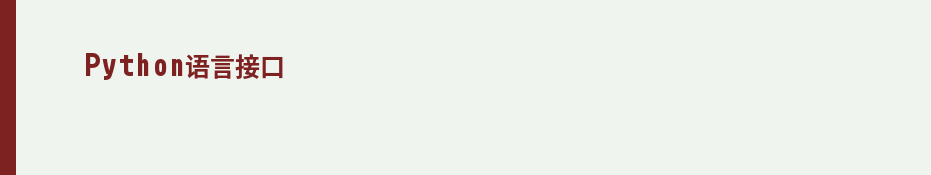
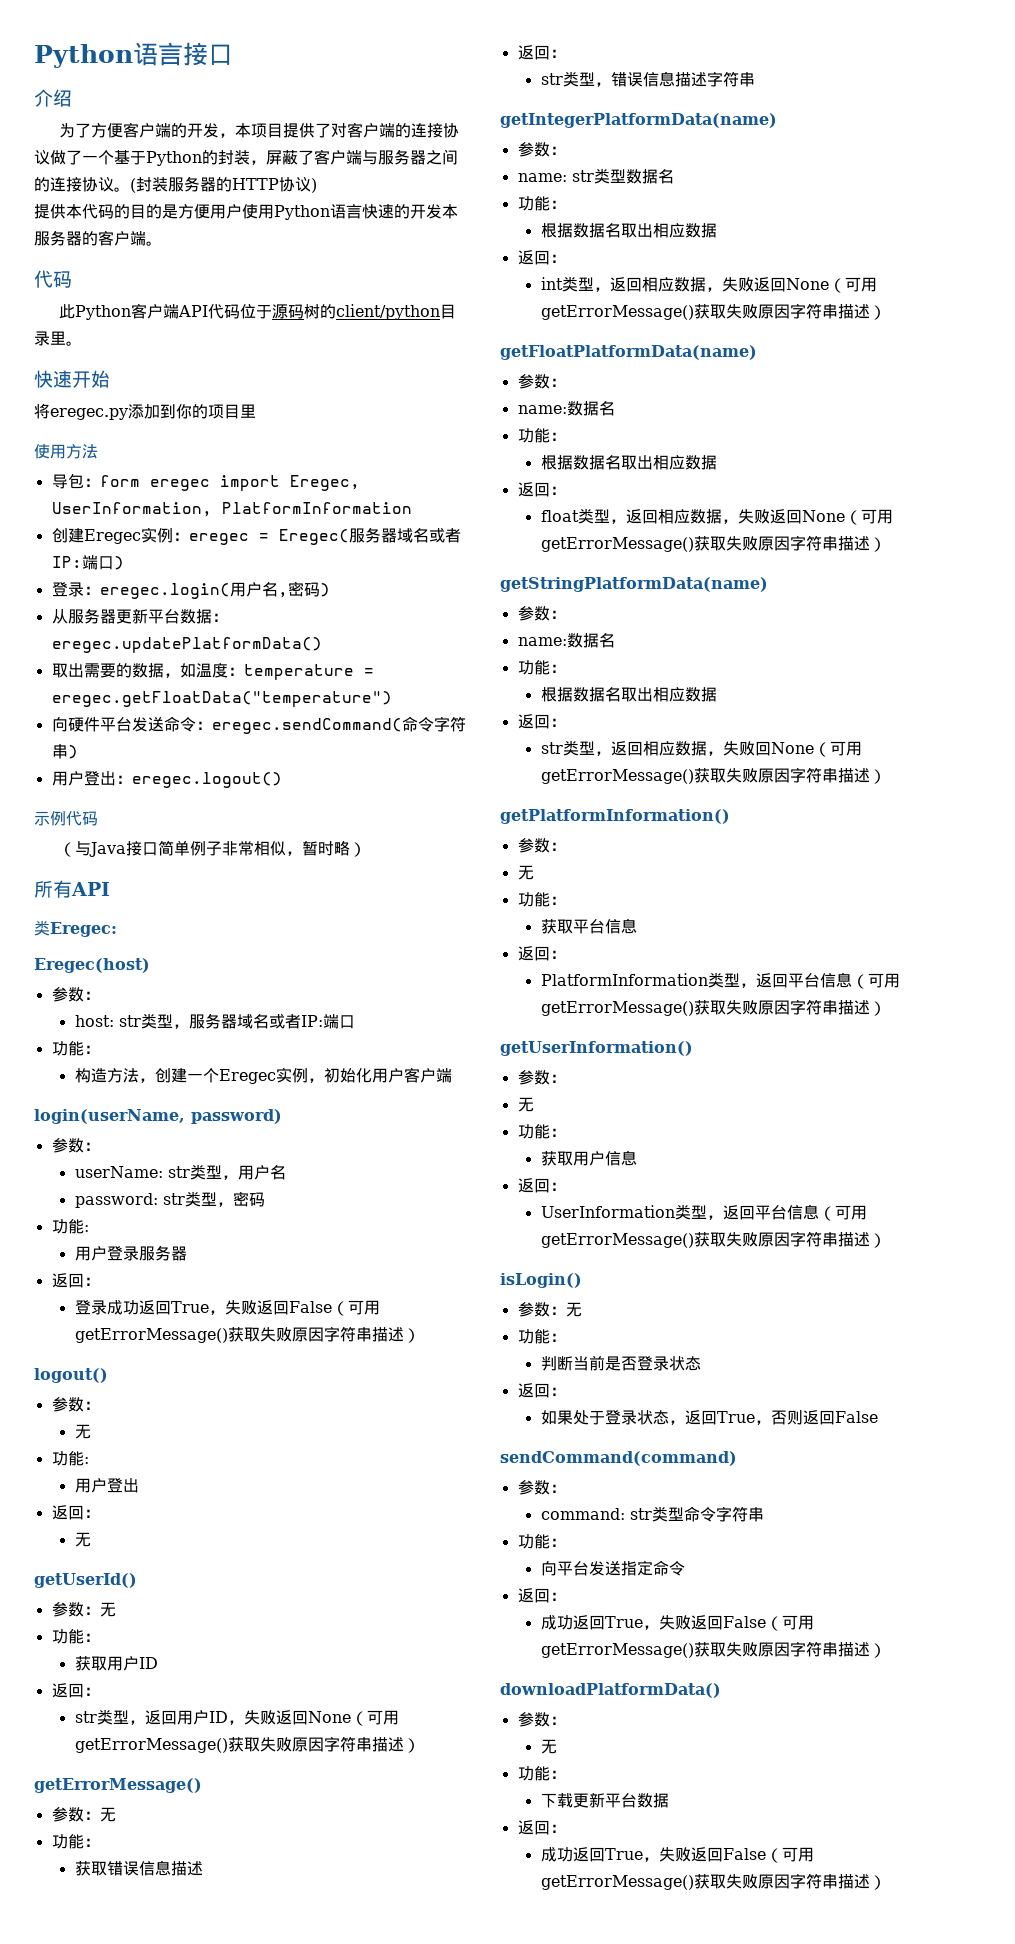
+ 介绍
+ 为了方便客户端的开发，本项目提供了对客户端的连接协议做了一个基于Python的封装，屏蔽了客户端与服务器之间的连接协议。(封装服务器的HTTP协议)
+ 提供本代码的目的是方便用户使用Python语言快速的开发本服务器的客户端。
+ 代码
+ 此Python客户端API代码位于源码树的client/python目录里。
+ 快速开始
+ 将eregec.py添加到你的项目里
+ 使用方法
+ 导包：form eregec import Eregec, UserInformation, PlatformInformation
+ 创建Eregec实例：eregec = Eregec(服务器域名或者IP:端口)
+ 登录：eregec.login(用户名,密码)
+ 从服务器更新平台数据：eregec.updatePlatformData()
+ 取出需要的数据，如温度：temperature = eregec.getFloatData("temperature")
+ 向硬件平台发送命令：eregec.sendCommand(命令字符串)
+ 用户登出：eregec.logout()
+ 示例代码
+ （与Java接口简单例子非常相似，暂时略）
+ 所有API
+ 类Eregec:
+ Eregec(host)
+ 参数：
+ host: str类型，服务器域名或者IP:端口
+ 功能：
+ 构造方法，创建一个Eregec实例，初始化用户客户端
+ login(userName, password)
+ 参数：
+ userName: str类型，用户名
+ password: str类型，密码
+ 功能:
+ 用户登录服务器
+ 返回：
+ 登录成功返回True，失败返回False（可用getErrorMessage()获取失败原因字符串描述）
+ logout()
+ 参数：
+ 无
+ 功能:
+ 用户登出
+ 返回：
+ 无
+ getUserId()
+ 参数：无
+ 功能：
+ 获取用户ID
+ 返回：
+ str类型，返回用户ID，失败返回None（可用getErrorMessage()获取失败原因字符串描述）
+ getErrorMessage()
+ 参数：无
+ 功能：
+ 获取错误信息描述
+ 返回：
+ str类型，错误信息描述字符串
+ getIntegerPlatformData(name)
+ 参数：
+ name: str类型数据名
+ 功能：
+ 根据数据名取出相应数据
+ 返回：
+ int类型，返回相应数据，失败返回None（可用getErrorMessage()获取失败原因字符串描述）
+ getFloatPlatformData(name)
+ 参数：
+ name:数据名
+ 功能：
+ 根据数据名取出相应数据
+ 返回：
+ float类型，返回相应数据，失败返回None（可用getErrorMessage()获取失败原因字符串描述）
+ getStringPlatformData(name)
+ 参数：
+ name:数据名
+ 功能：
+ 根据数据名取出相应数据
+ 返回：
+ str类型，返回相应数据，失败回None（可用getErrorMessage()获取失败原因字符串描述）
+ getPlatformInformation()
+ 参数：
+ 无
+ 功能：
+ 获取平台信息
+ 返回：
+ PlatformInformation类型，返回平台信息（可用getErrorMessage()获取失败原因字符串描述）
+ getUserInformation()
+ 参数：
+ 无
+ 功能：
+ 获取用户信息
+ 返回：
+ UserInformation类型，返回平台信息（可用getErrorMessage()获取失败原因字符串描述）
+ isLogin()
+ 参数：无
+ 功能：
+ 判断当前是否登录状态
+ 返回：
+ 如果处于登录状态，返回True，否则返回False
+ sendCommand(command)
+ 参数：
+ command: str类型命令字符串
+ 功能：
+ 向平台发送指定命令
+ 返回：
+ 成功返回True，失败返回False（可用getErrorMessage()获取失败原因字符串描述）
+ downloadPlatformData()
+ 参数：
+ 无
+ 功能：
+ 下载更新平台数据
+ 返回：
+ 成功返回True，失败返回False（可用getErrorMessage()获取失败原因字符串描述）

